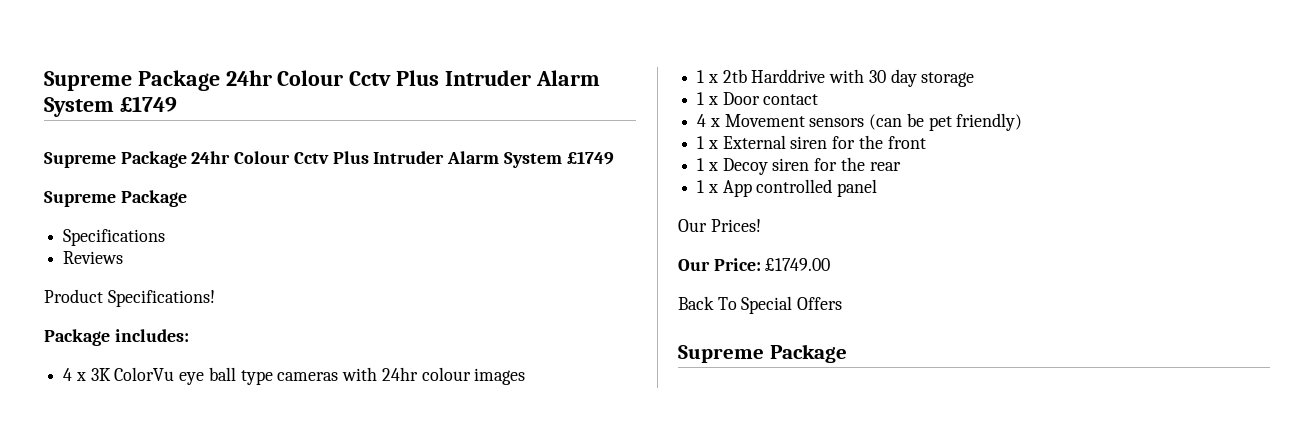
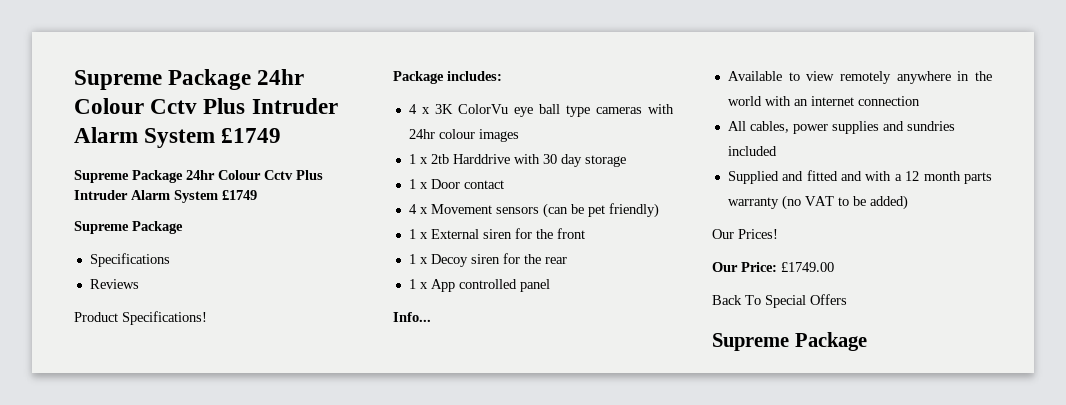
+ Info...
+ Available to view remotely anywhere in the world with an internet connection
+ All cables, power supplies and sundries included
+ Supplied and fitted and with a 12 month parts warranty (no VAT to be added)

